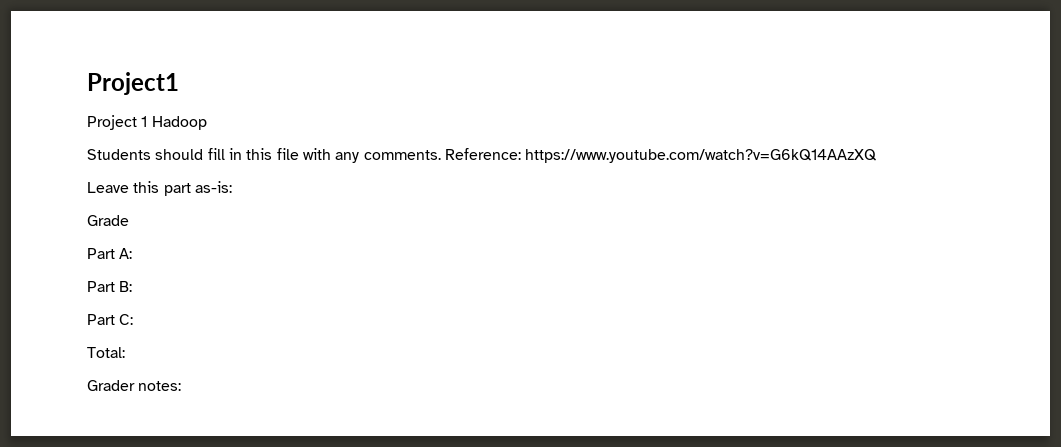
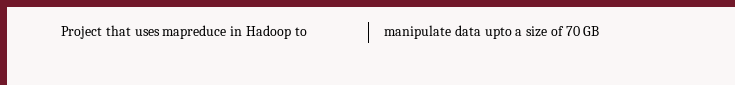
- Project1
- Project 1 Hadoop
- Students should fill in this file with any comments. Reference: https://www.youtube.com/watch?v=G6kQ14AAzXQ
- Leave this part as-is:
- Grade
- Part A:
- Part B:
- Part C:
- Total:
- Grader notes:
+ Project that uses mapreduce in Hadoop to manipulate data upto a size of 70 GB

